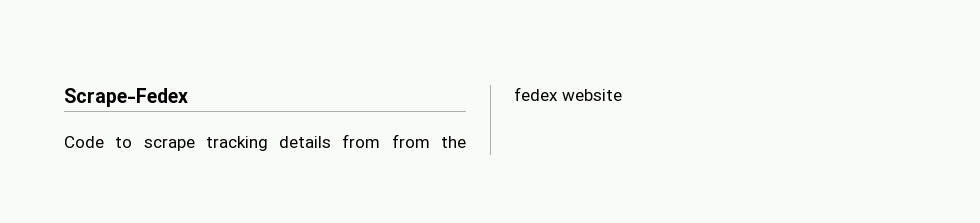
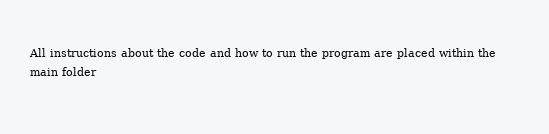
- Scrape-Fedex
- Code to scrape tracking details from from the fedex website
+ All instructions about the code and how to run the program are placed within the main folder

